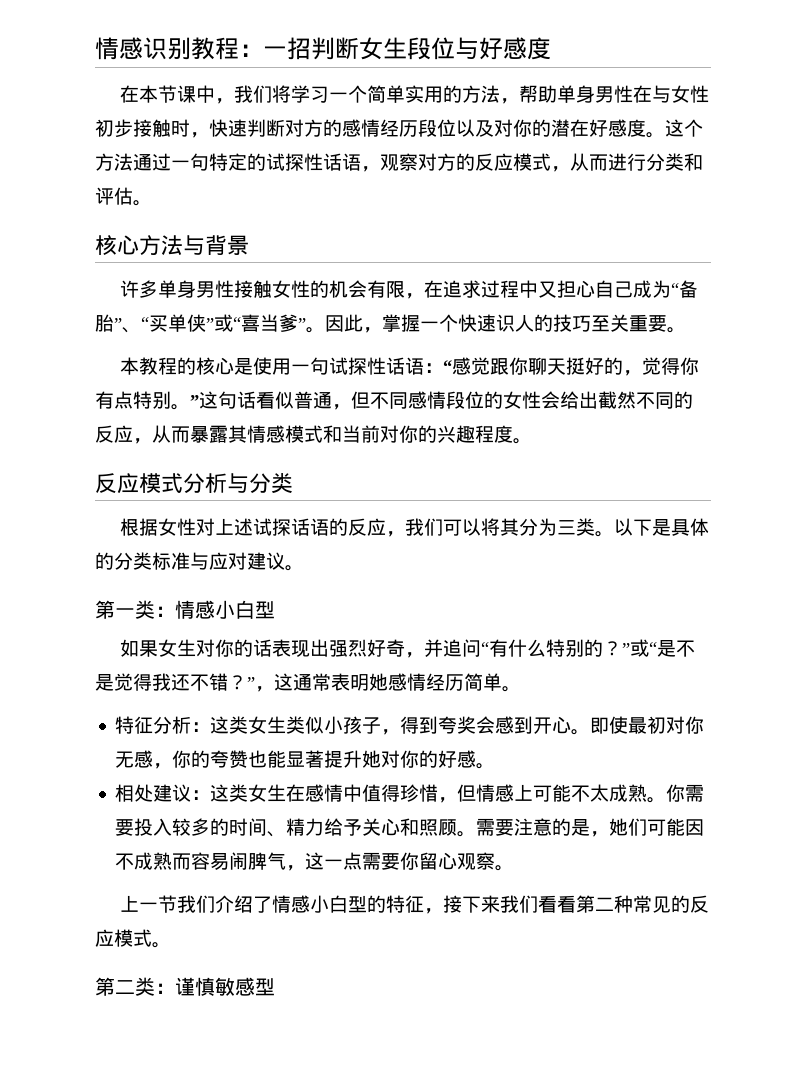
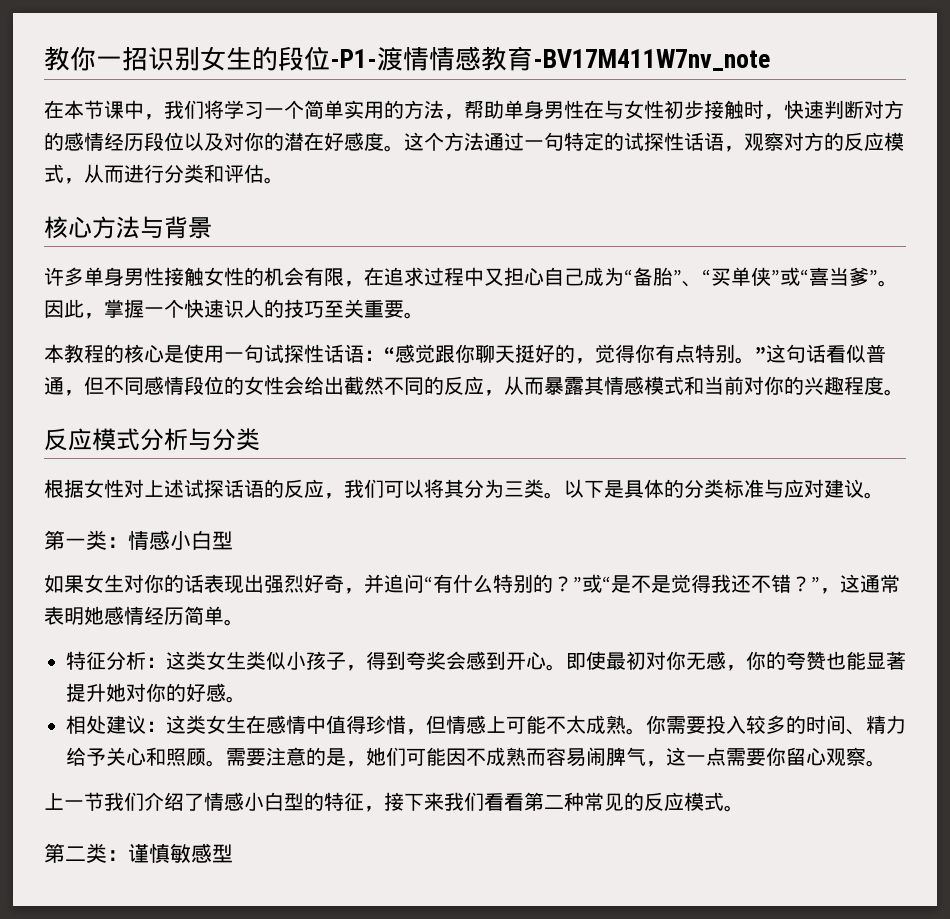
- 情感识别教程：一招判断女生段位与好感度
+ 教你一招识别女生的段位-P1-渡情情感教育-BV17M411W7nv_note

